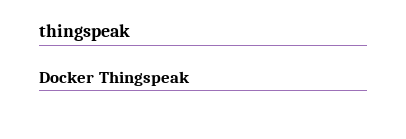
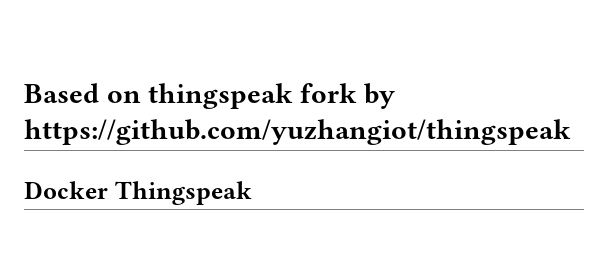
- thingspeak
+ Based on thingspeak fork by https://github.com/yuzhangiot/thingspeak

